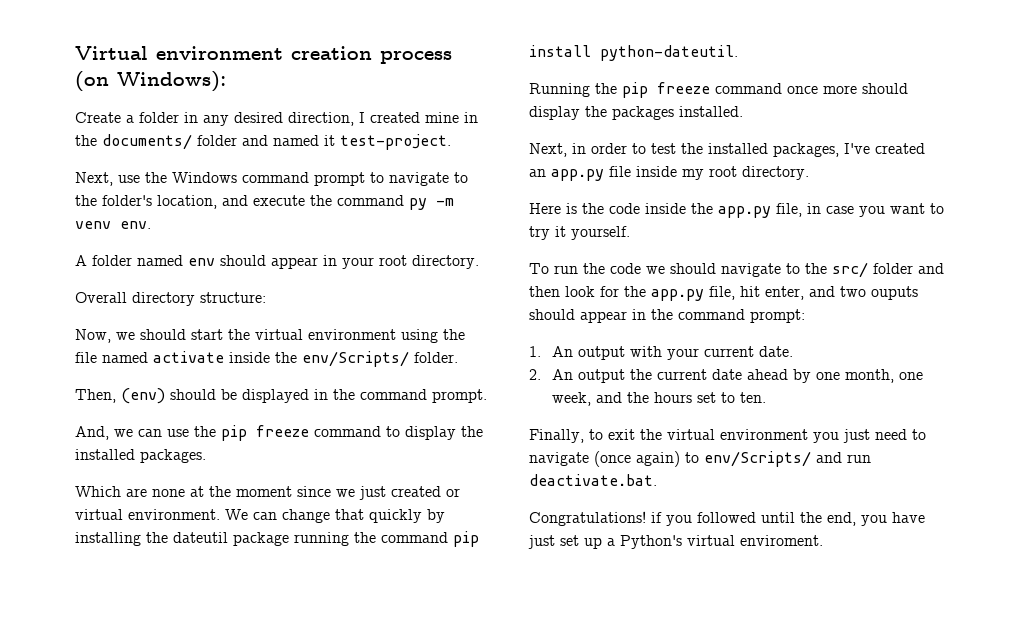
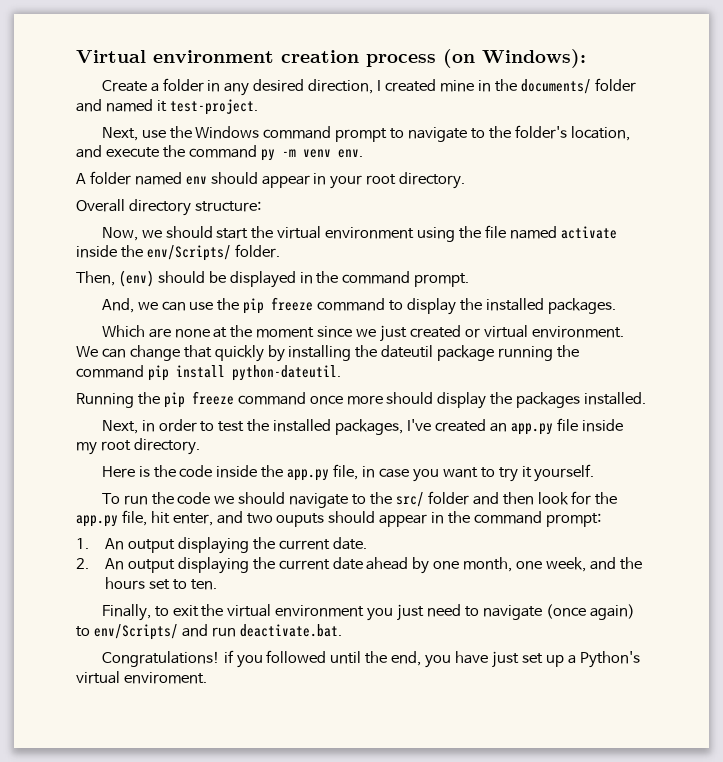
- 1. An output with your current date.
+ 1. An output displaying the current date.
- 2. An output the current date ahead by one month, one week, and the hours set to ten.
+ 2. An output displaying the current date ahead by one month, one week, and the hours set to ten.

